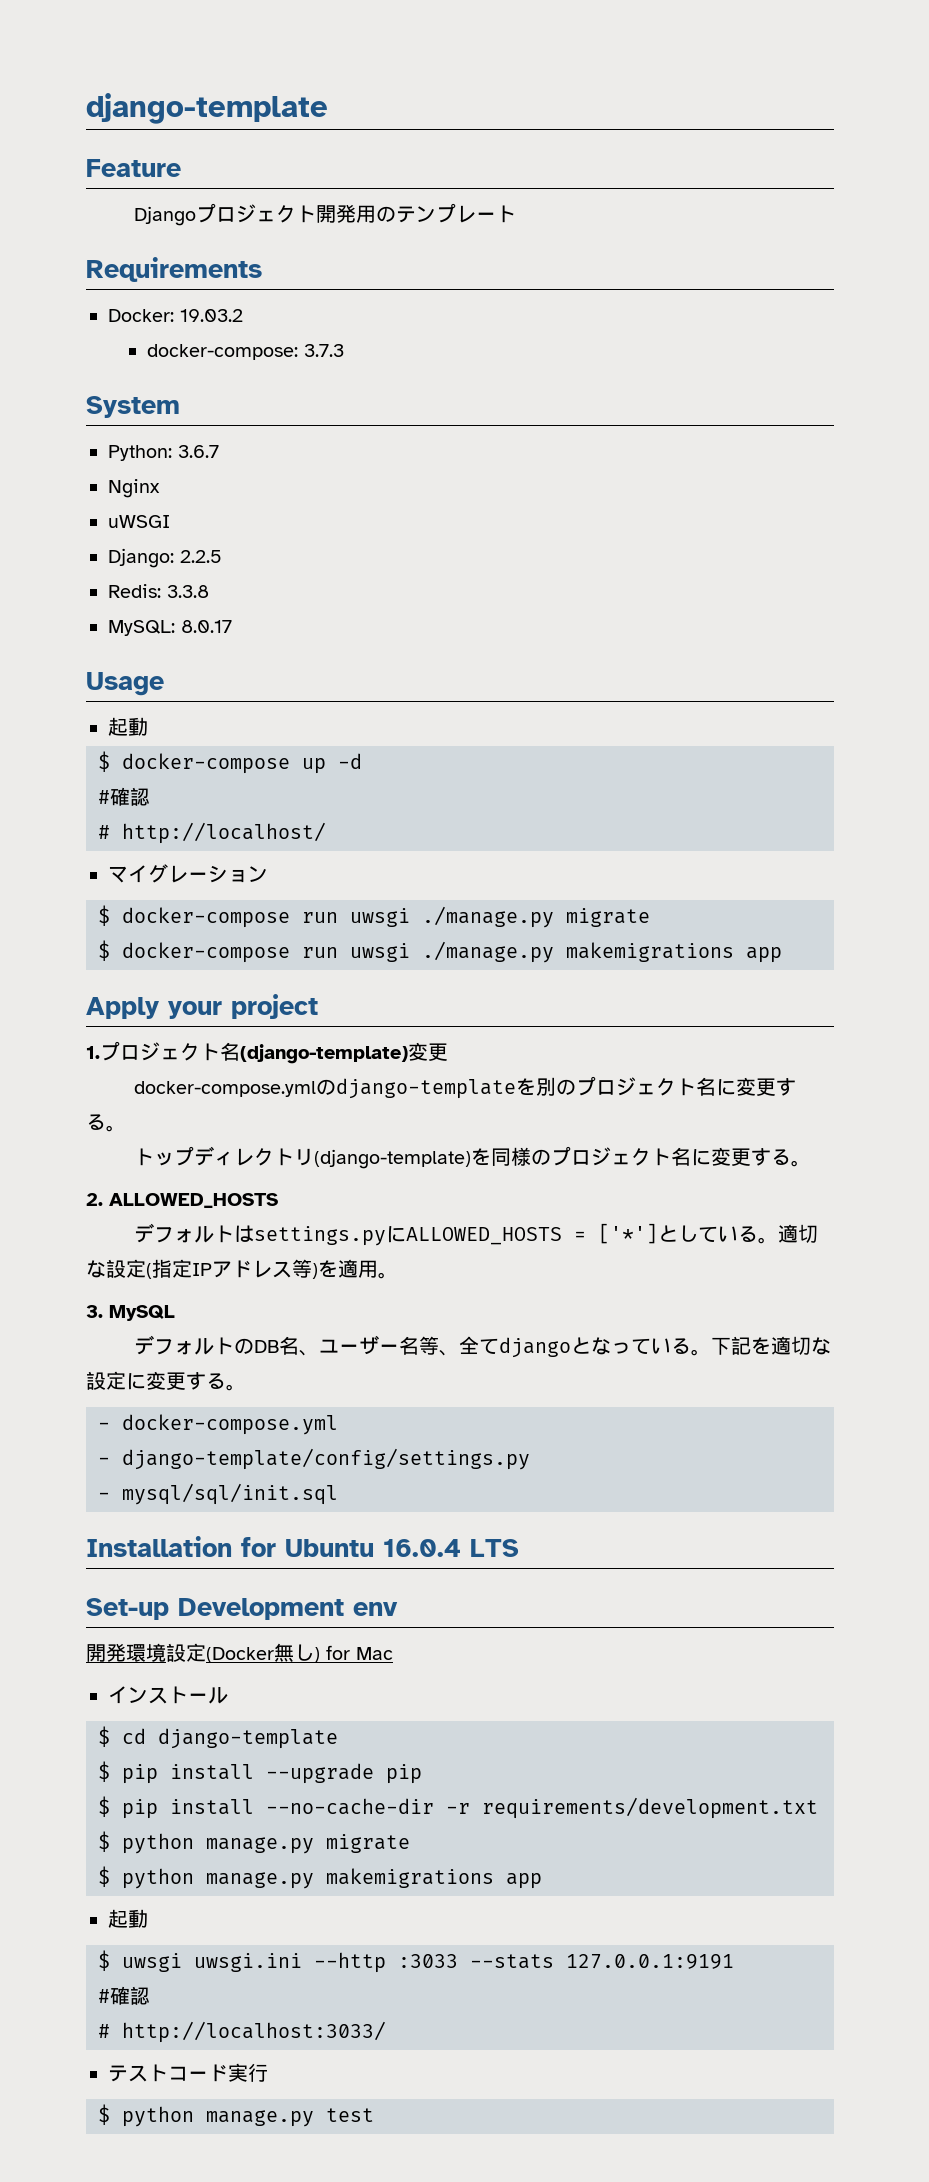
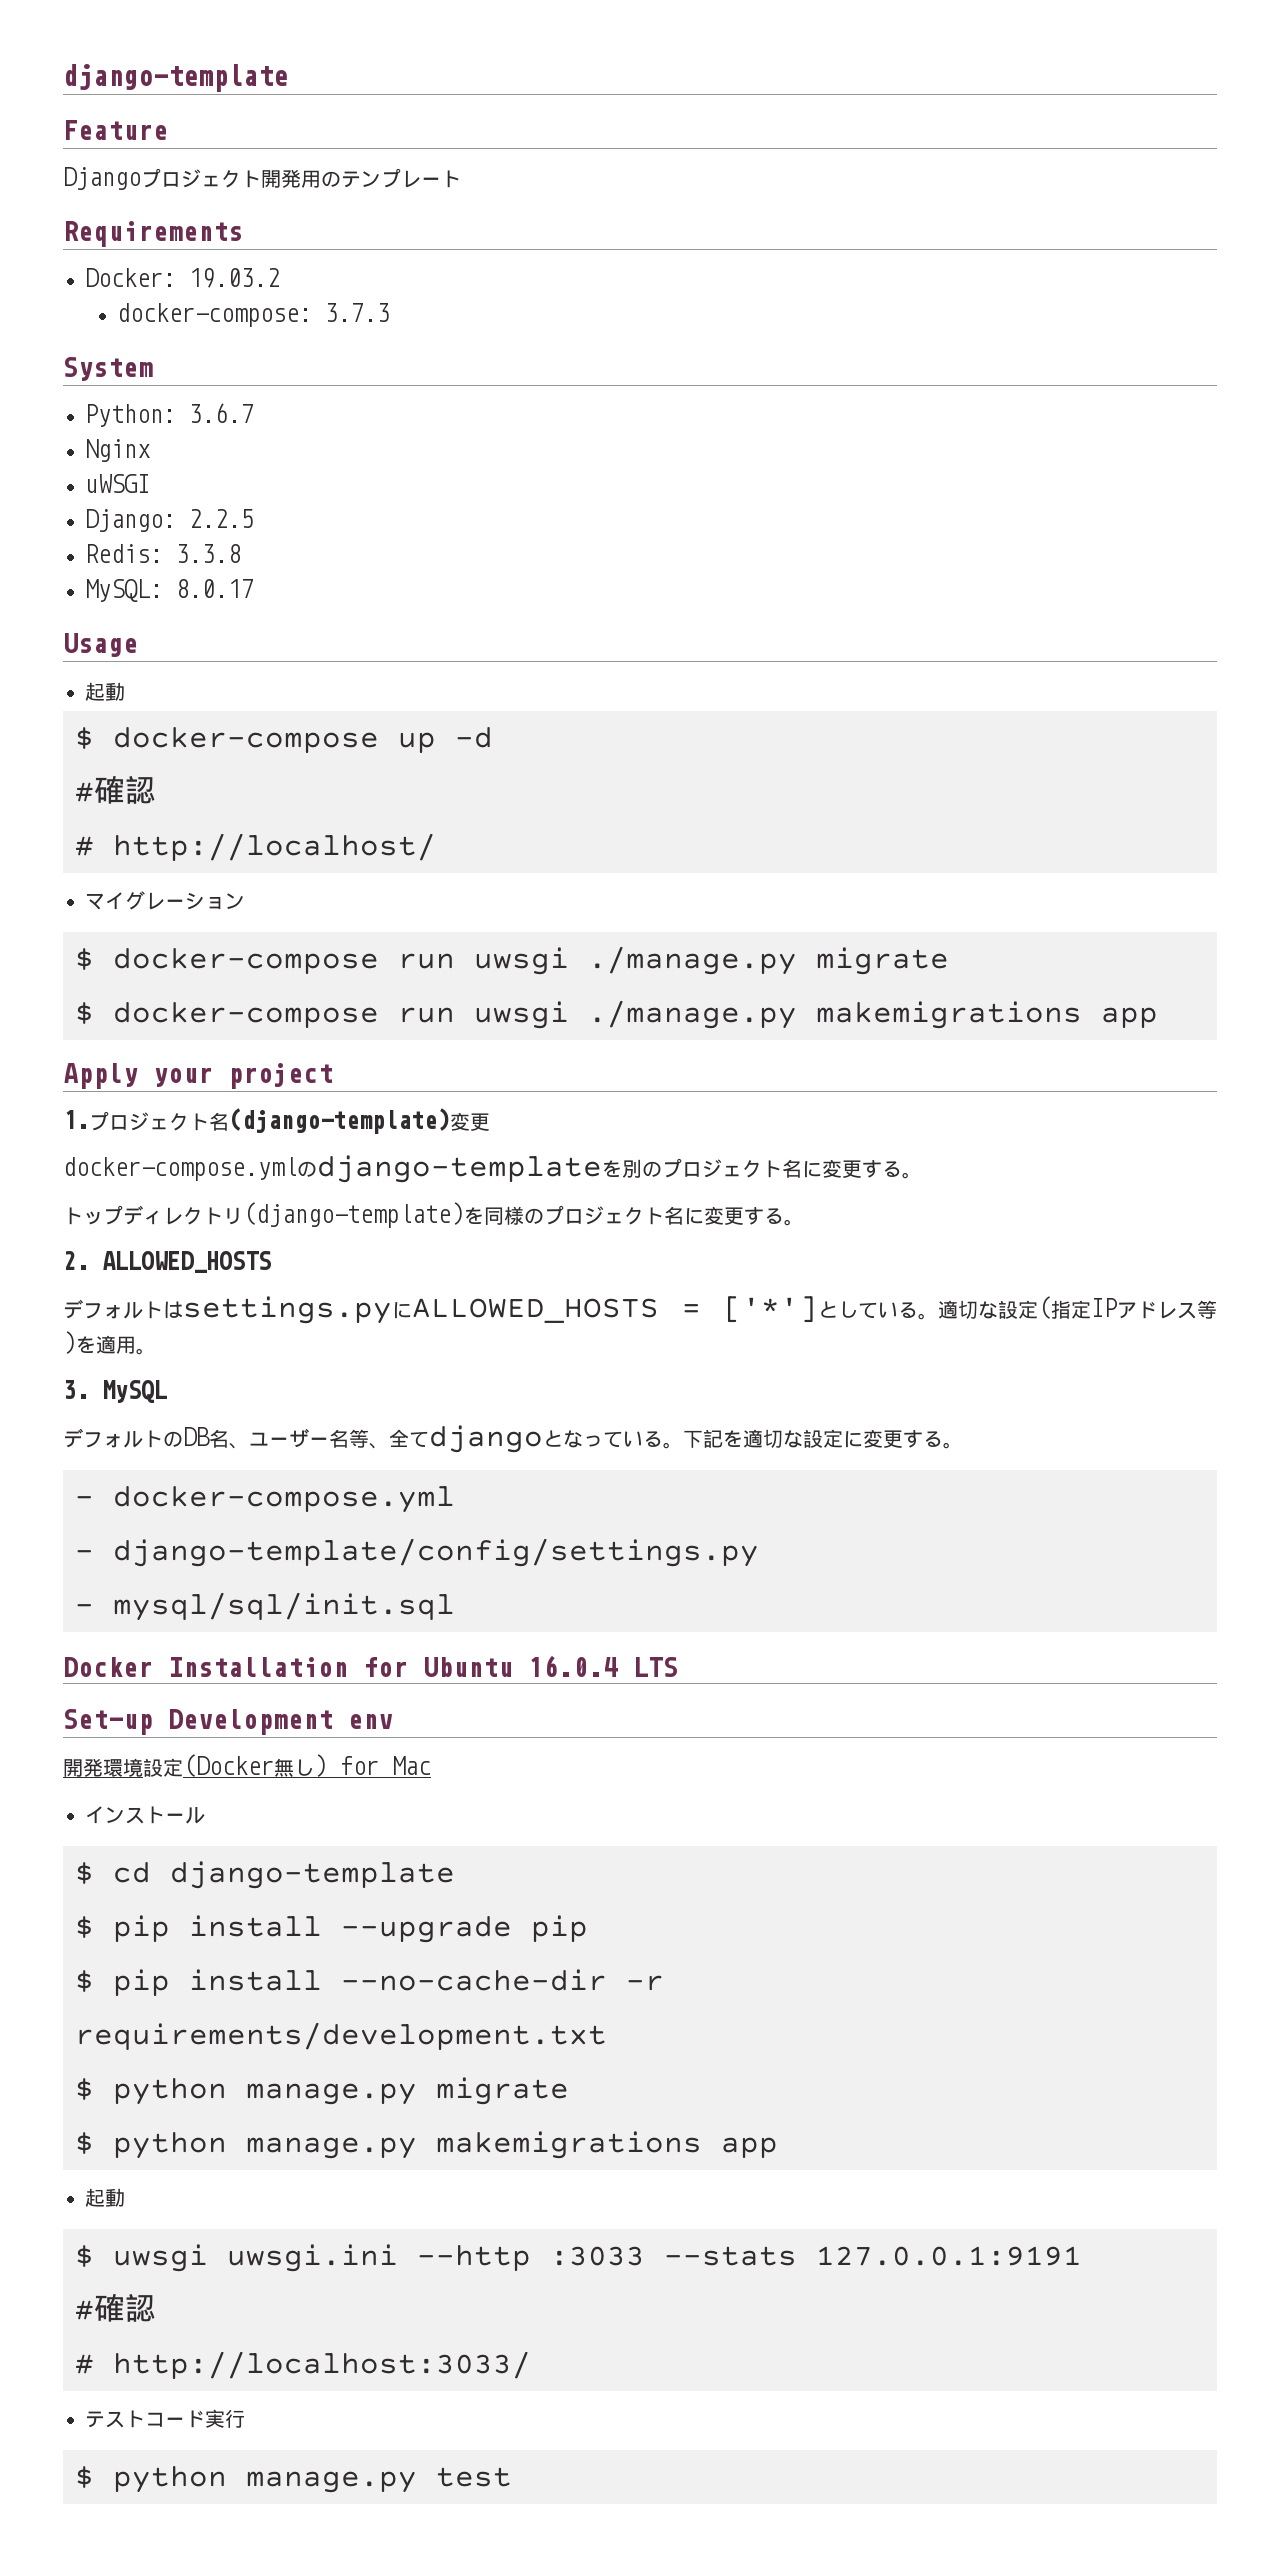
- Installation for Ubuntu 16.0.4 LTS
+ Docker Installation for Ubuntu 16.0.4 LTS

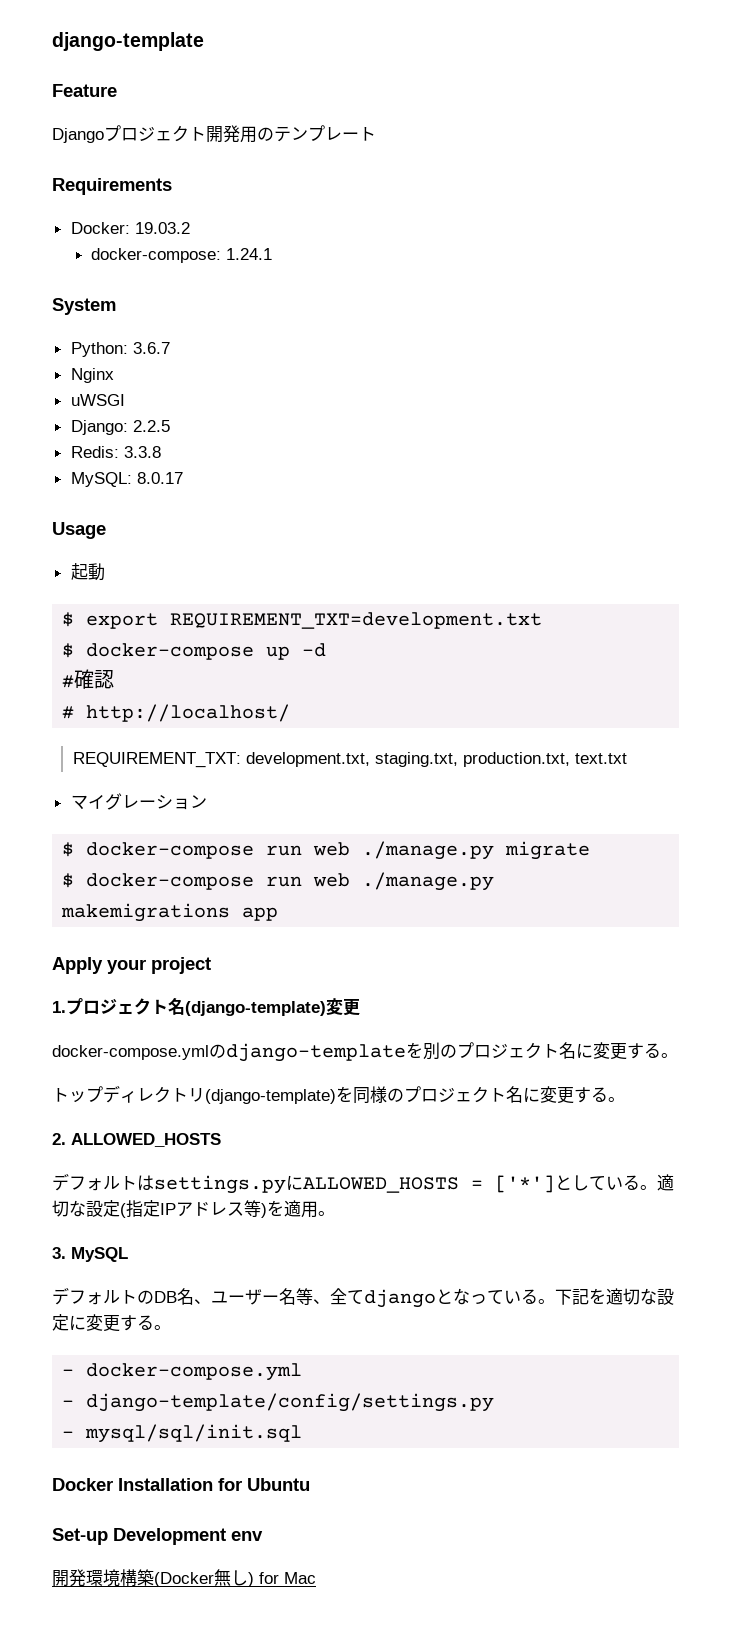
- docker-compose: 3.7.3
+ docker-compose: 1.24.1
+ $ export REQUIREMENT_TXT=development.txt
+ REQUIREMENT_TXT: development.txt, staging.txt, production.txt, text.txt
- $ docker-compose run uwsgi ./manage.py migrate
+ $ docker-compose run web ./manage.py migrate
- $ docker-compose run uwsgi ./manage.py makemigrations app
+ $ docker-compose run web ./manage.py makemigrations app
- Docker Installation for Ubuntu 16.0.4 LTS
+ Docker Installation for Ubuntu
- 開発環境設定(Docker無し) for Mac
+ 開発環境構築(Docker無し) for Mac
- インストール
- $ cd django-template
- $ pip install --upgrade pip
- $ pip install --no-cache-dir -r requirements/development.txt
- $ python manage.py migrate
- $ python manage.py makemigrations app
- 起動
- $ uwsgi uwsgi.ini --http :3033 --stats 127.0.0.1:9191
- #確認
- # http://localhost:3033/
- テストコード実行
- $ python manage.py test

